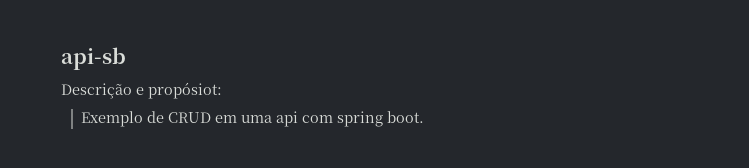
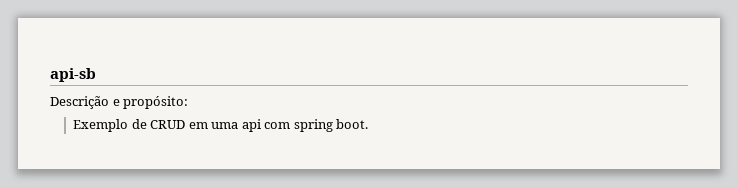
- Descrição e propósiot:
+ Descrição e propósito:

